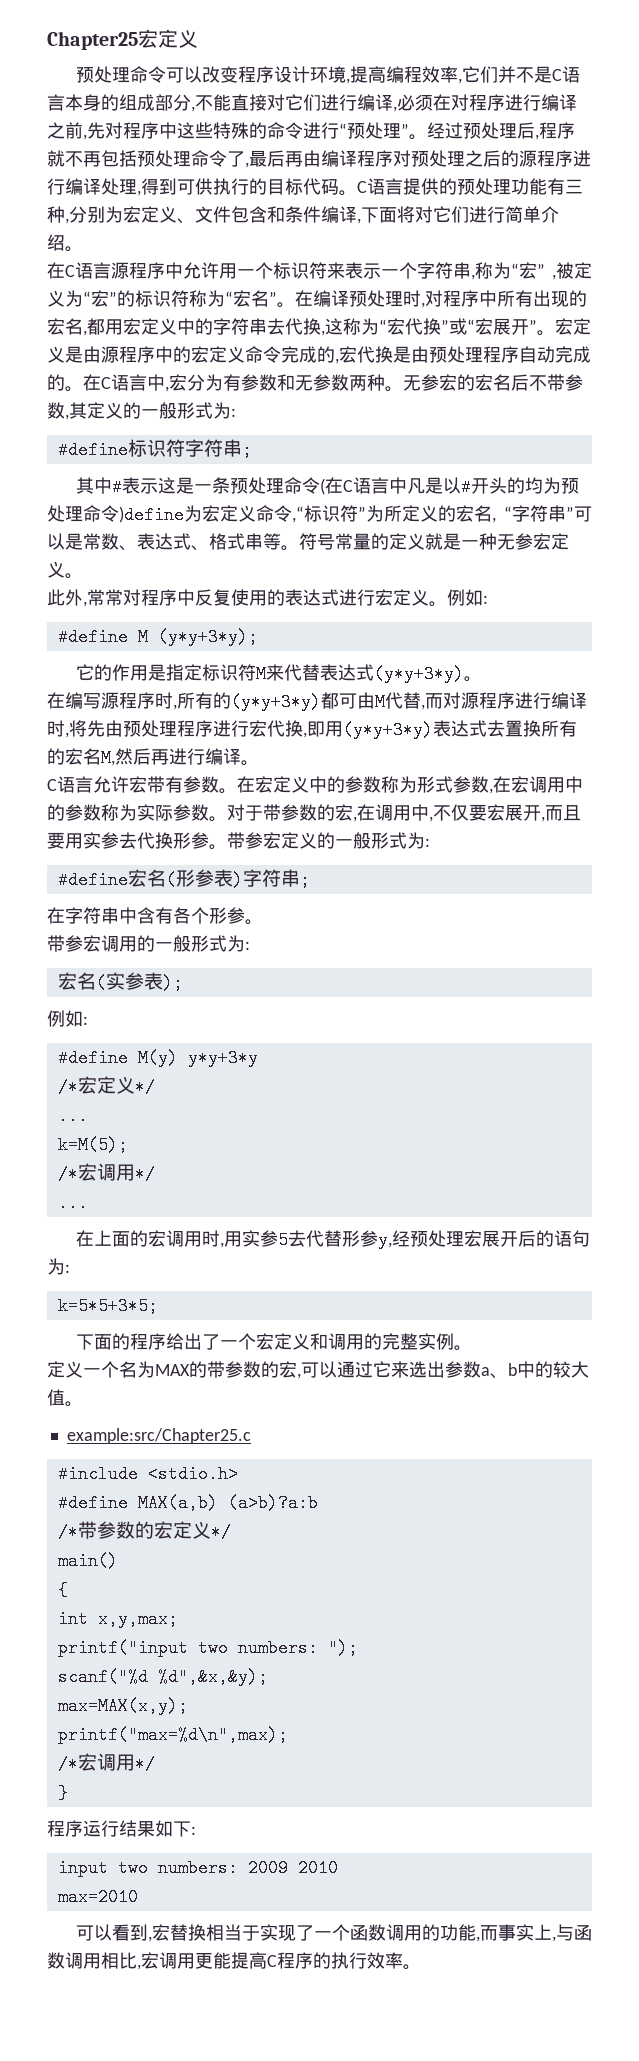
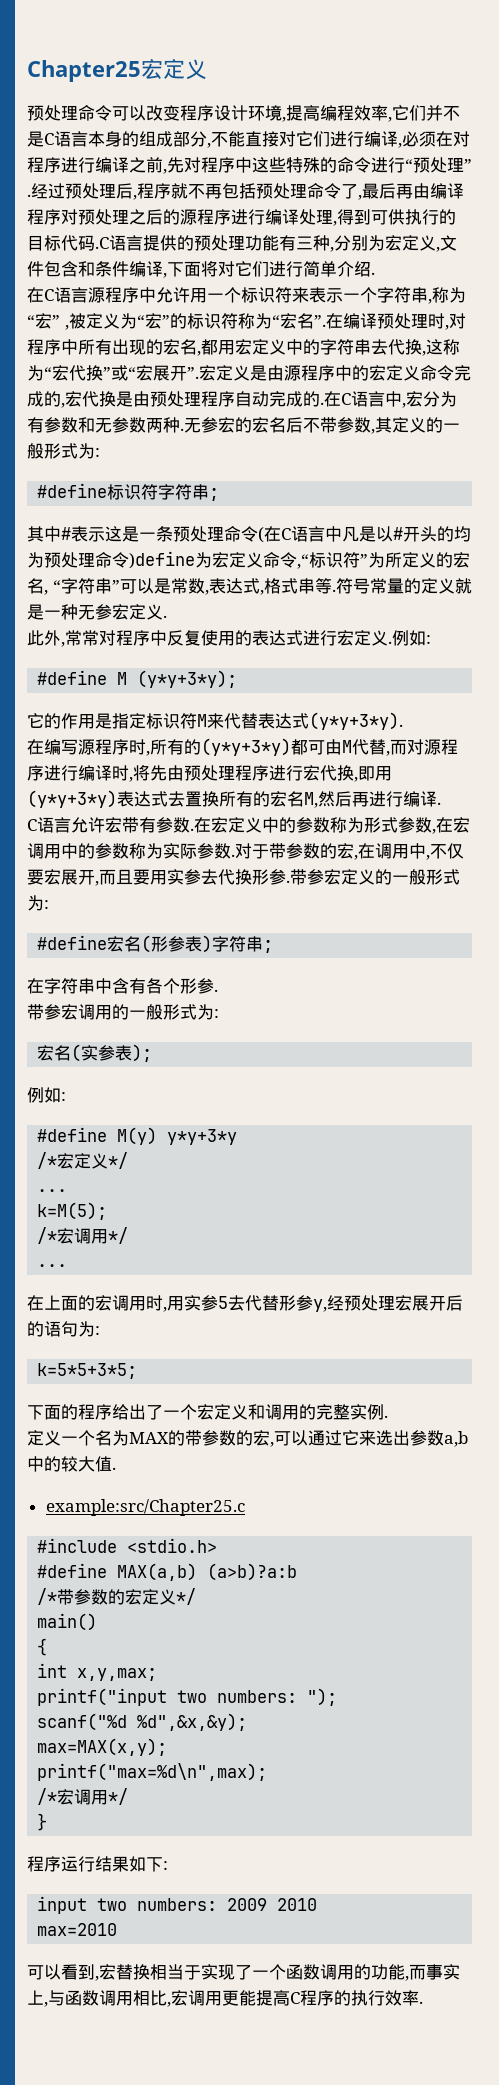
- 预处理命令可以改变程序设计环境,提高编程效率,它们并不是C语言本身的组成部分,不能直接对它们进行编译,必须在对程序进行编译之前,先对程序中这些特殊的命令进行“预处理”。
+ 预处理命令可以改变程序设计环境,提高编程效率,它们并不是C语言本身的组成部分,不能直接对它们进行编译,必须在对程序进行编译之前,先对程序中这些特殊的命令进行“预处理” .
- 经过预处理后,程序就不再包括预处理命令了,最后再由编译程序对预处理之后的源程序进行编译处理,得到可供执行的目标代码。C语言提供的预处理功能有三种,分别为宏定义、文件包含和条件编译,下面将对它们进行简单介绍。
+ 经过预处理后,程序就不再包括预处理命令了,最后再由编译程序对预处理之后的源程序进行编译处理,得到可供执行的目标代码.C语言提供的预处理功能有三种,分别为宏定义,文件包含和条件编译,下面将对它们进行简单介绍.
- 在C语言源程序中允许用一个标识符来表示一个字符串,称为“宏” ,被定义为“宏”的标识符称为“宏名”。
+ 在C语言源程序中允许用一个标识符来表示一个字符串,称为“宏” ,被定义为“宏”的标识符称为“宏名”.
- 在编译预处理时,对程序中所有出现的宏名,都用宏定义中的字符串去代换,这称为“宏代换”或“宏展开”。
+ 在编译预处理时,对程序中所有出现的宏名,都用宏定义中的字符串去代换,这称为“宏代换”或“宏展开”.
- 宏定义是由源程序中的宏定义命令完成的,宏代换是由预处理程序自动完成的。
+ 宏定义是由源程序中的宏定义命令完成的,宏代换是由预处理程序自动完成的.
- 在C语言中,宏分为有参数和无参数两种。
+ 在C语言中,宏分为有参数和无参数两种.
- 其中#表示这是一条预处理命令(在C语言中凡是以#开头的均为预处理命令)define为宏定义命令,“标识符”为所定义的宏名, “字符串”可以是常数、表达式、格式串等。
+ 其中#表示这是一条预处理命令(在C语言中凡是以#开头的均为预处理命令)define为宏定义命令,“标识符”为所定义的宏名, “字符串”可以是常数,表达式,格式串等.
- 符号常量的定义就是一种无参宏定义。
+ 符号常量的定义就是一种无参宏定义.
- 此外,常常对程序中反复使用的表达式进行宏定义。
+ 此外,常常对程序中反复使用的表达式进行宏定义.
- 它的作用是指定标识符M来代替表达式(y*y+3*y)。
+ 它的作用是指定标识符M来代替表达式(y*y+3*y).
- 在编写源程序时,所有的(y*y+3*y)都可由M代替,而对源程序进行编译时,将先由预处理程序进行宏代换,即用(y*y+3*y)表达式去置换所有的宏名M,然后再进行编译。
+ 在编写源程序时,所有的(y*y+3*y)都可由M代替,而对源程序进行编译时,将先由预处理程序进行宏代换,即用(y*y+3*y)表达式去置换所有的宏名M,然后再进行编译.
- C语言允许宏带有参数。
+ C语言允许宏带有参数.
- 在宏定义中的参数称为形式参数,在宏调用中的参数称为实际参数。
+ 在宏定义中的参数称为形式参数,在宏调用中的参数称为实际参数.
- 对于带参数的宏,在调用中,不仅要宏展开,而且要用实参去代换形参。
+ 对于带参数的宏,在调用中,不仅要宏展开,而且要用实参去代换形参.
- 在字符串中含有各个形参。
+ 在字符串中含有各个形参.
- 下面的程序给出了一个宏定义和调用的完整实例。
+ 下面的程序给出了一个宏定义和调用的完整实例.
- 定义一个名为MAX的带参数的宏,可以通过它来选出参数a、b中的较大值。
+ 定义一个名为MAX的带参数的宏,可以通过它来选出参数a,b中的较大值.
- 可以看到,宏替换相当于实现了一个函数调用的功能,而事实上,与函数调用相比,宏调用更能提高C程序的执行效率。
+ 可以看到,宏替换相当于实现了一个函数调用的功能,而事实上,与函数调用相比,宏调用更能提高C程序的执行效率.

